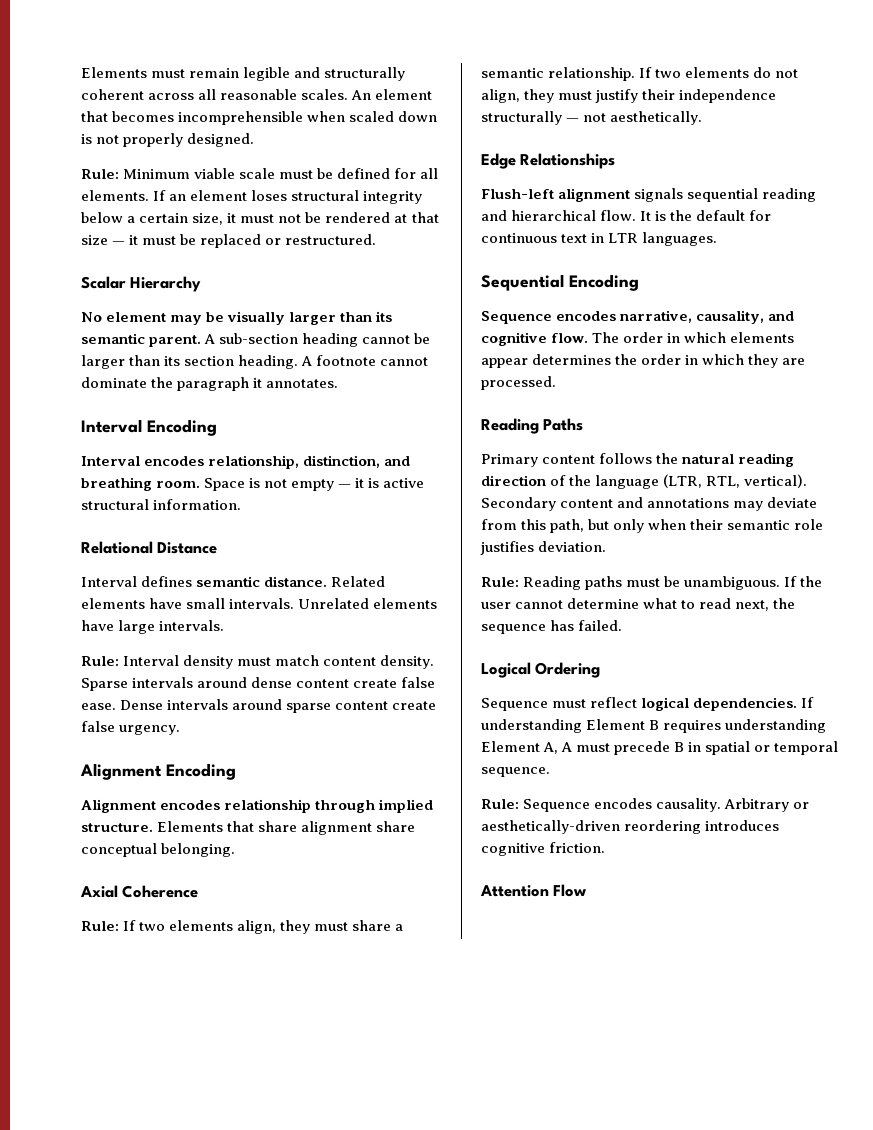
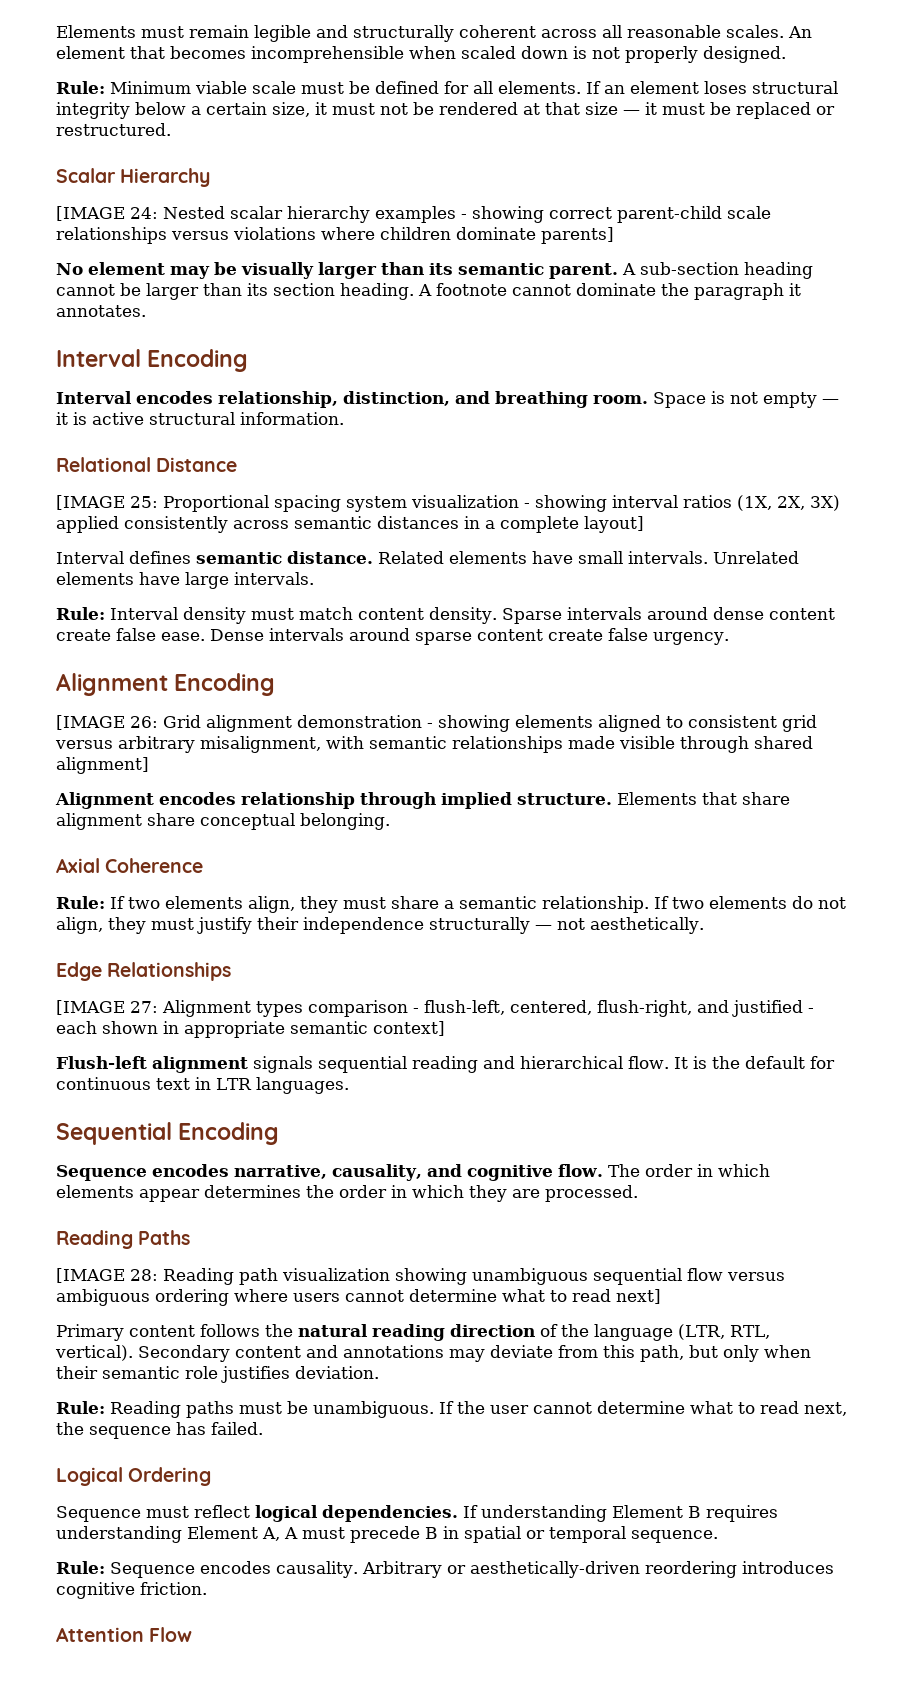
+ [IMAGE 24: Nested scalar hierarchy examples - showing correct parent-child scale relationships versus violations where children dominate parents]
+ [IMAGE 25: Proportional spacing system visualization - showing interval ratios (1X, 2X, 3X) applied consistently across semantic distances in a complete layout]
+ [IMAGE 26: Grid alignment demonstration - showing elements aligned to consistent grid versus arbitrary misalignment, with semantic relationships made visible through shared alignment]
+ [IMAGE 27: Alignment types comparison - flush-left, centered, flush-right, and justified - each shown in appropriate semantic context]
+ [IMAGE 28: Reading path visualization showing unambiguous sequential flow versus ambiguous ordering where users cannot determine what to read next]

